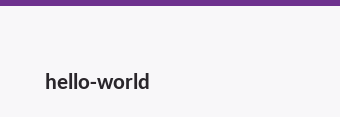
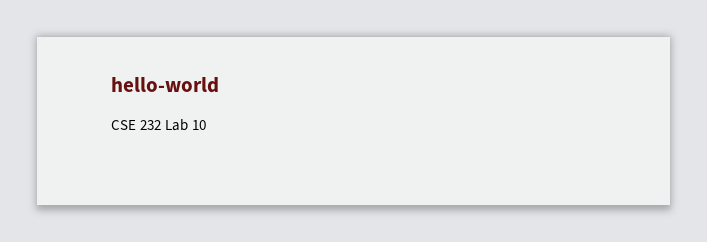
+ CSE 232 Lab 10

